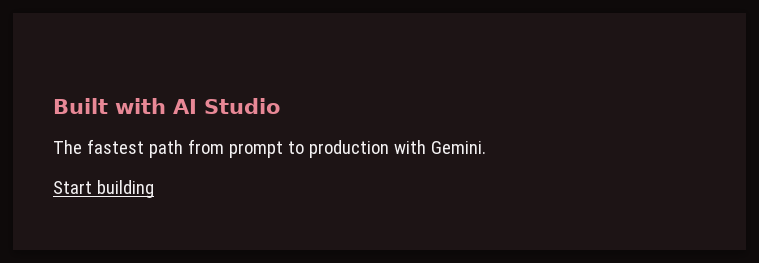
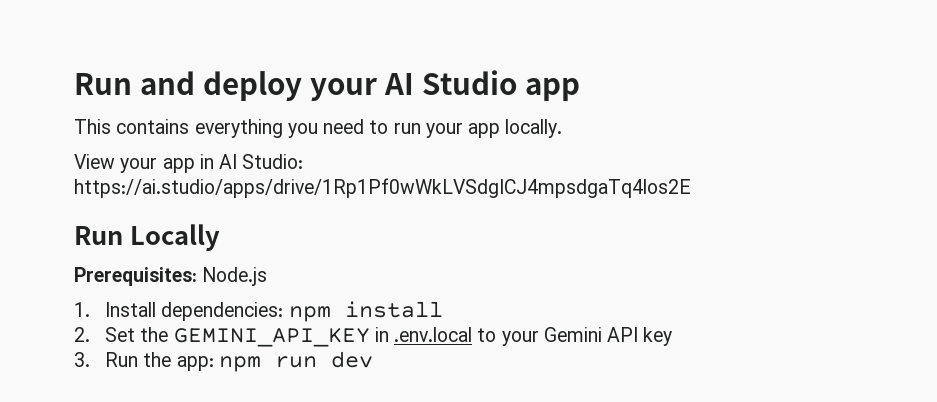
- Built with AI Studio
- The fastest path from prompt to production with Gemini.
- Start building
+ Run and deploy your AI Studio app
+ This contains everything you need to run your app locally.
+ View your app in AI Studio: https://ai.studio/apps/drive/1Rp1Pf0wWkLVSdgICJ4mpsdgaTq4los2E
+ Run Locally
+ Prerequisites: Node.js
+ 1. Install dependencies: npm install
+ 2. Set the GEMINI_API_KEY in .env.local to your Gemini API key
+ 3. Run the app: npm run dev

